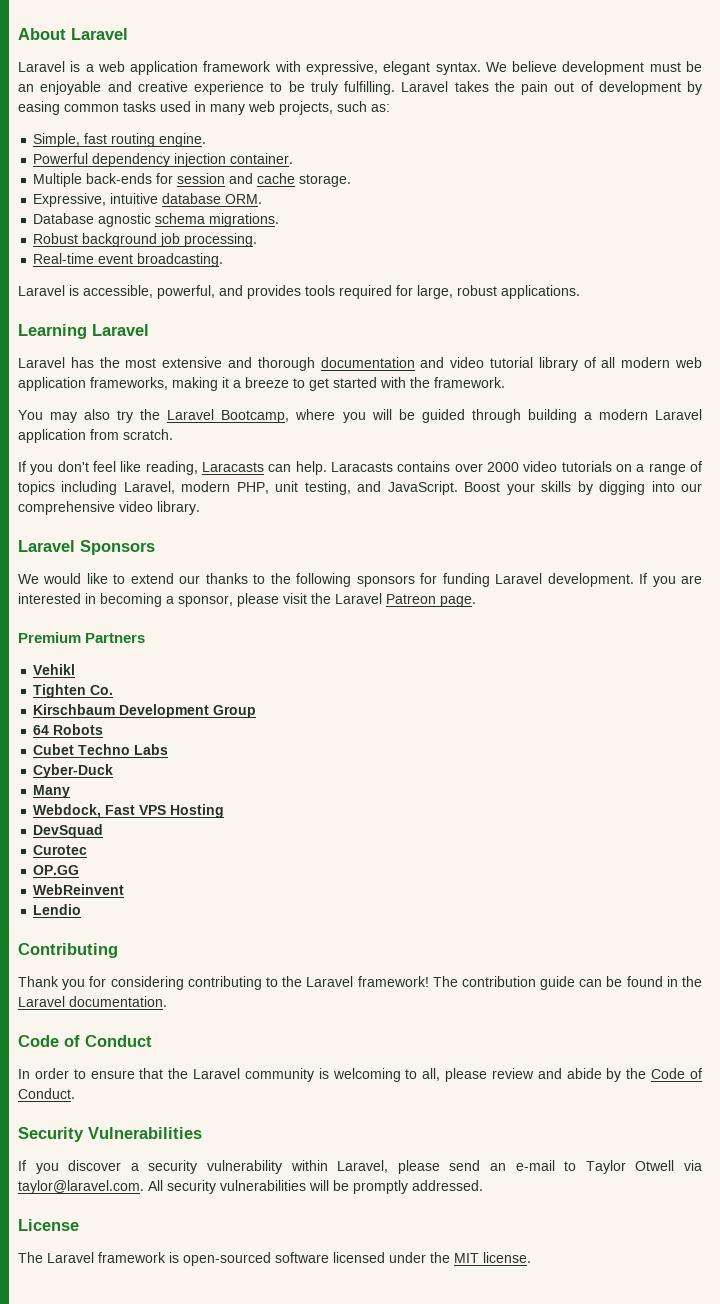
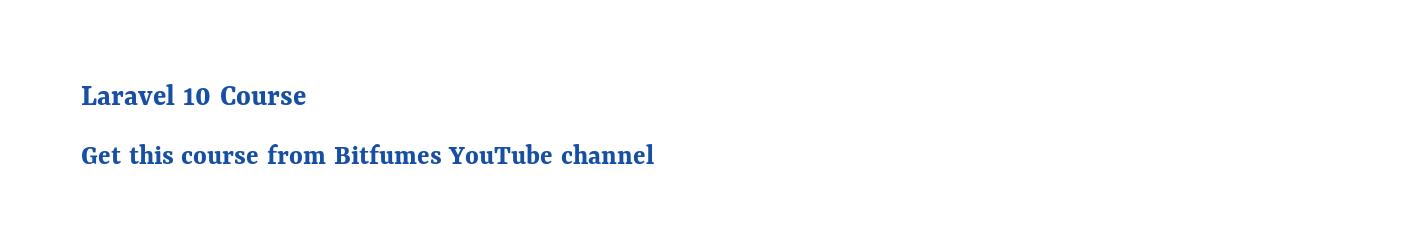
- About Laravel
- Laravel is a web application framework with expressive, elegant syntax. We believe development must be an enjoyable and creative experience to be truly fulfilling. Laravel takes the pain out of development by easing common tasks used in many web projects, such as:
- Simple, fast routing engine.
- Powerful dependency injection container.
- Multiple back-ends for session and cache storage.
- Expressive, intuitive database ORM.
- Database agnostic schema migrations.
- Robust background job processing.
- Real-time event broadcasting.
- Laravel is accessible, powerful, and provides tools required for large, robust applications.
- Learning Laravel
- Laravel has the most extensive and thorough documentation and video tutorial library of all modern web application frameworks, making it a breeze to get started with the framework.
- You may also try the Laravel Bootcamp, where you will be guided through building a modern Laravel application from scratch.
- If you don't feel like reading, Laracasts can help. Laracasts contains over 2000 video tutorials on a range of topics including Laravel, modern PHP, unit testing, and JavaScript. Boost your skills by digging into our comprehensive video library.
- Laravel Sponsors
- We would like to extend our thanks to the following sponsors for funding Laravel development. If you are interested in becoming a sponsor, please visit the Laravel Patreon page.
- Premium Partners
- Vehikl
- Tighten Co.
- Kirschbaum Development Group
- 64 Robots
- Cubet Techno Labs
- Cyber-Duck
- Many
- Webdock, Fast VPS Hosting
- DevSquad
- Curotec
- OP.GG
- WebReinvent
- Lendio
- Contributing
- Thank you for considering contributing to the Laravel framework! The contribution guide can be found in the Laravel documentation.
- Code of Conduct
- In order to ensure that the Laravel community is welcoming to all, please review and abide by the Code of Conduct.
- Security Vulnerabilities
- If you discover a security vulnerability within Laravel, please send an e-mail to Taylor Otwell via taylor@laravel.com. All security vulnerabilities will be promptly addressed.
- License
- The Laravel framework is open-sourced software licensed under the MIT license.
+ Laravel 10 Course
+ Get this course from Bitfumes YouTube channel

